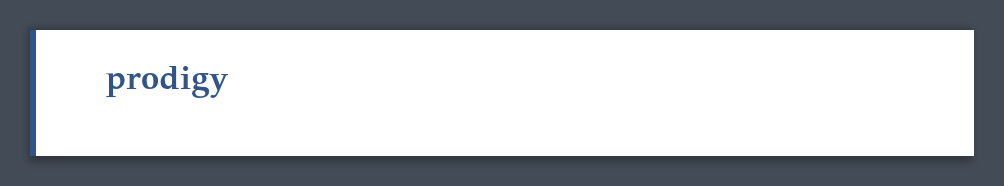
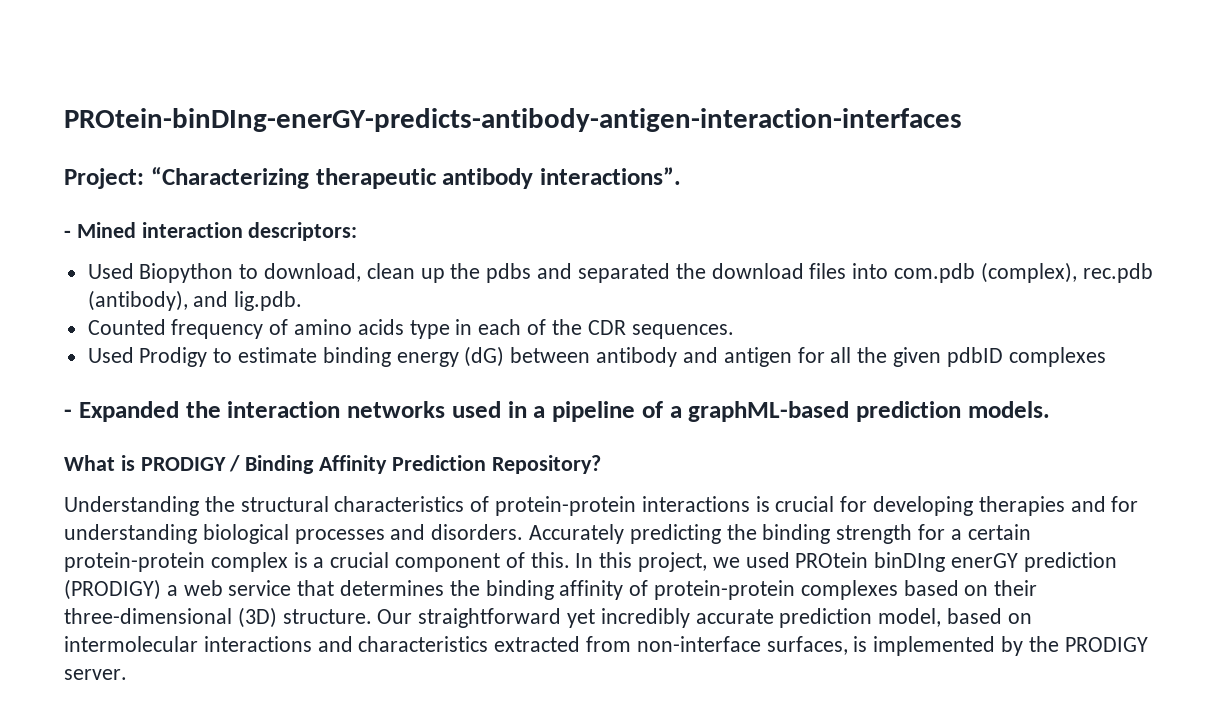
- prodigy
+ PROtein-binDIng-enerGY-predicts-antibody-antigen-interaction-interfaces
+ Project: “Characterizing therapeutic antibody interactions”.
+ - Mined interaction descriptors:
+ Used Biopython to download, clean up the pdbs and separated the download files into com.pdb (complex), rec.pdb (antibody), and lig.pdb.
+ Counted frequency of amino acids type in each of the CDR sequences.
+ Used Prodigy to estimate binding energy (dG) between antibody and antigen for all the given pdbID complexes
+ - Expanded the interaction networks used in a pipeline of a graphML-based prediction models.
+ What is PRODIGY / Binding Affinity Prediction Repository?
+ Understanding the structural characteristics of protein-protein interactions is crucial for developing therapies and for understanding biological processes and disorders. Accurately predicting the binding strength for a certain protein-protein complex is a crucial component of this. In this project, we used PROtein binDIng enerGY prediction (PRODIGY) a web service that determines the binding affinity of protein-protein complexes based on their three-dimensional (3D) structure. Our straightforward yet incredibly accurate prediction model, based on intermolecular interactions and characteristics extracted from non-interface surfaces, is implemented by the PRODIGY server.

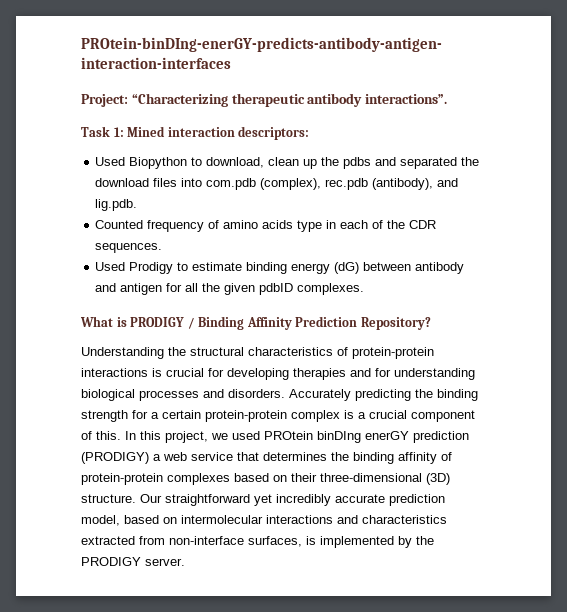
- - Mined interaction descriptors:
+ Task 1: Mined interaction descriptors:
- Used Prodigy to estimate binding energy (dG) between antibody and antigen for all the given pdbID complexes
- - Expanded the interaction networks used in a pipeline of a graphML-based prediction models.
+ Used Prodigy to estimate binding energy (dG) between antibody and antigen for all the given pdbID complexes.

